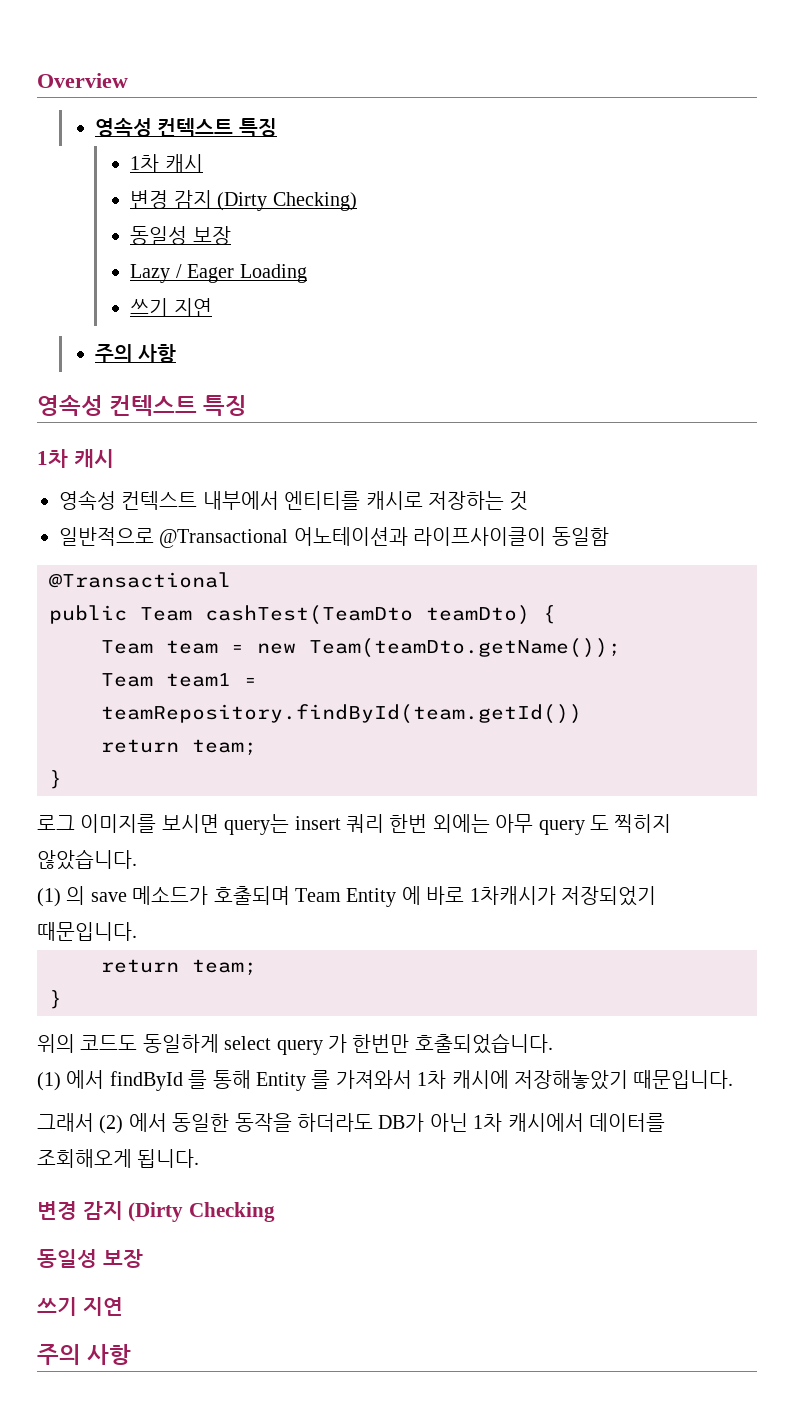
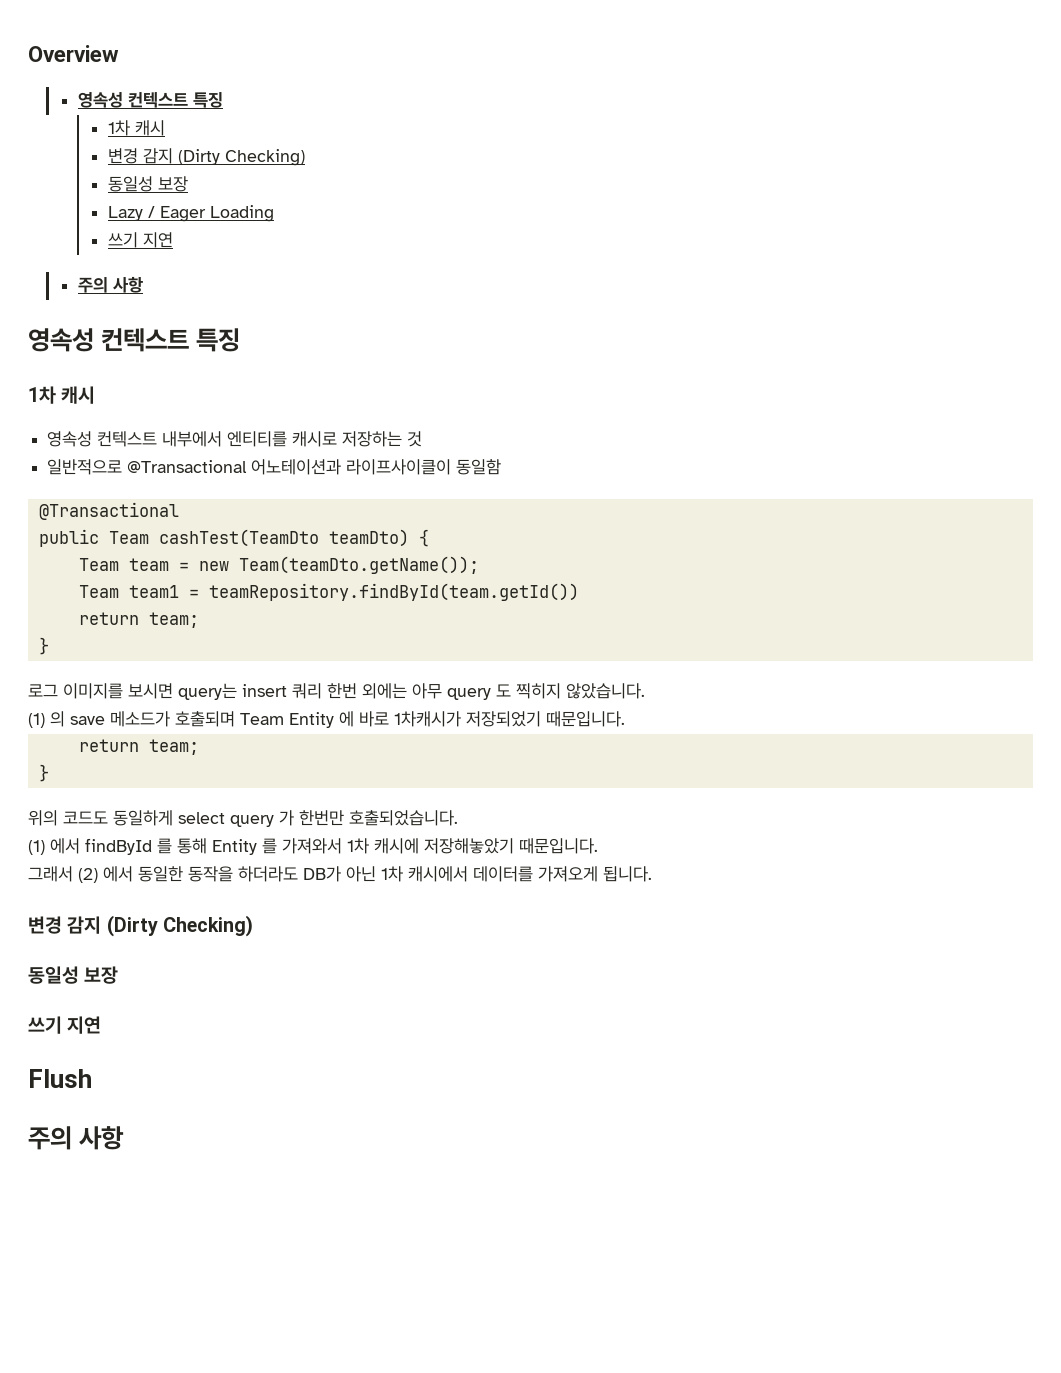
- 그래서 (2) 에서 동일한 동작을 하더라도 DB가 아닌 1차 캐시에서 데이터를 조회해오게 됩니다.
- 변경 감지 (Dirty Checking
+ 그래서 (2) 에서 동일한 동작을 하더라도 DB가 아닌 1차 캐시에서 데이터를 가져오게 됩니다.
+ 변경 감지 (Dirty Checking)
+ Flush

